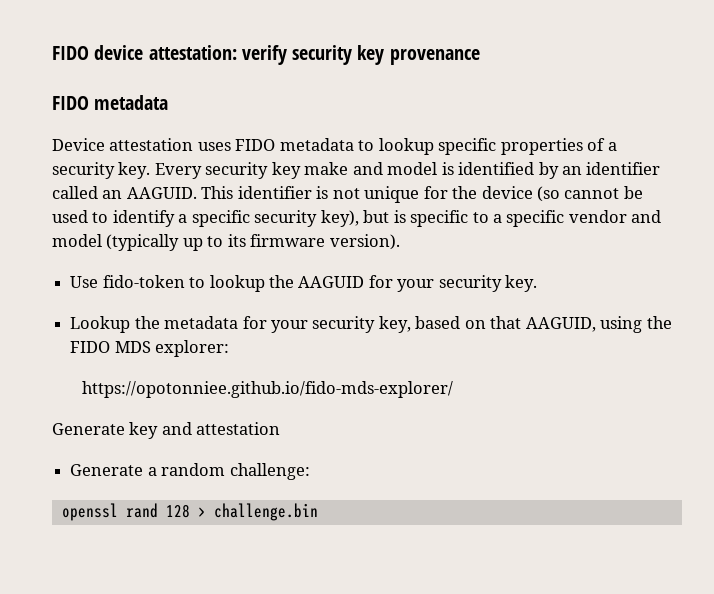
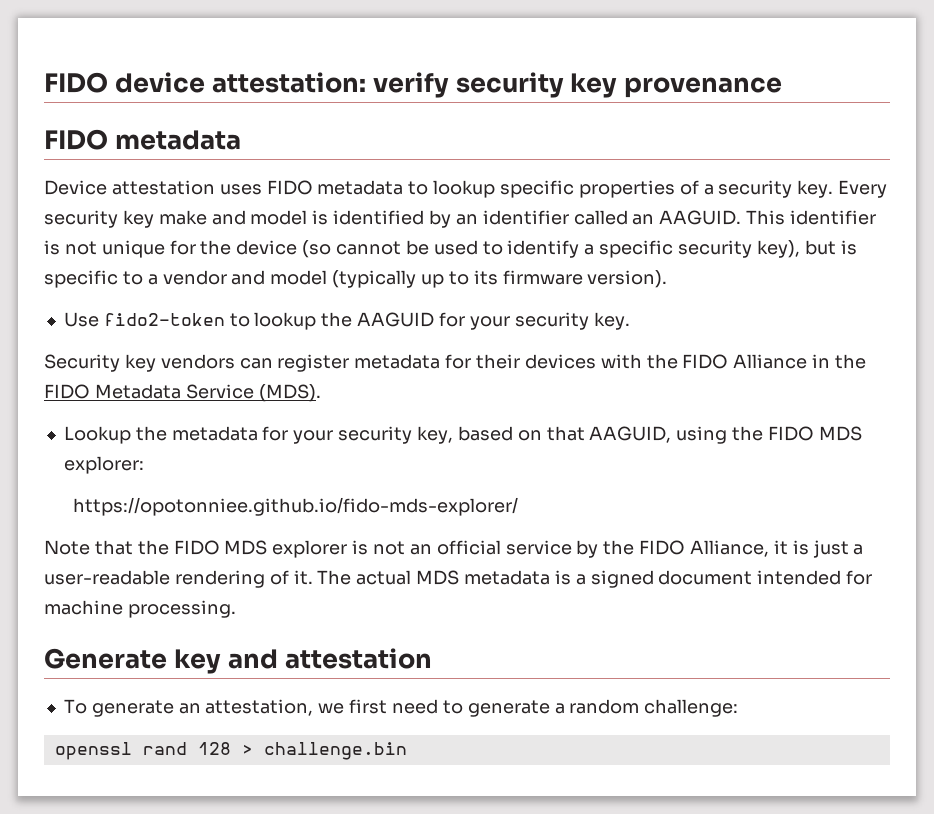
- This identifier is not unique for the device (so cannot be used to identify a specific security key), but is specific to a specific vendor and model (typically up to its firmware version).
+ This identifier is not unique for the device (so cannot be used to identify a specific security key), but is specific to a vendor and model (typically up to its firmware version).
- Use fido-token to lookup the AAGUID for your security key.
+ Use fido2-token to lookup the AAGUID for your security key.
+ Security key vendors can register metadata for their devices with the FIDO Alliance in the FIDO Metadata Service (MDS).
+ Note that the FIDO MDS explorer is not an official service by the FIDO Alliance, it is just a user-readable rendering of it. The actual MDS metadata is a signed document intended for machine processing.
  Generate key and attestation
- Generate a random challenge:
+ To generate an attestation, we first need to generate a random challenge:

